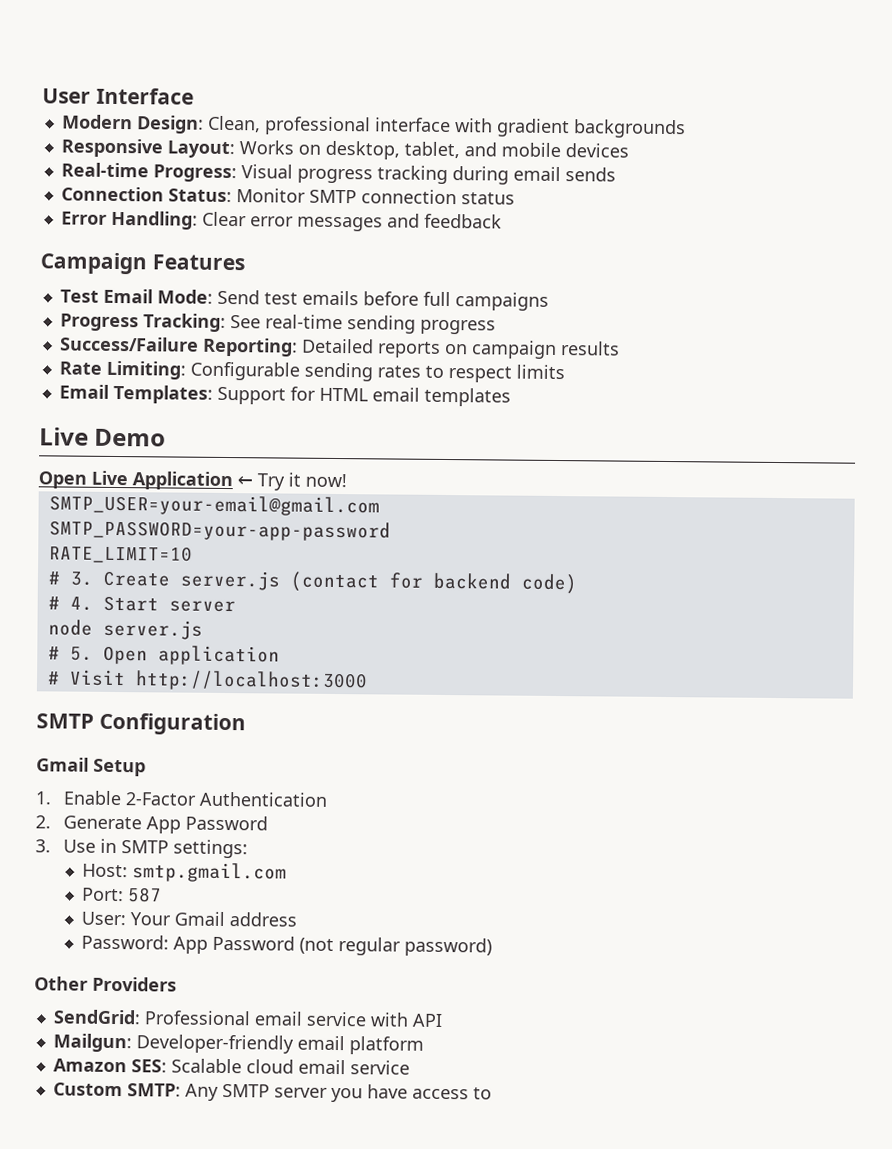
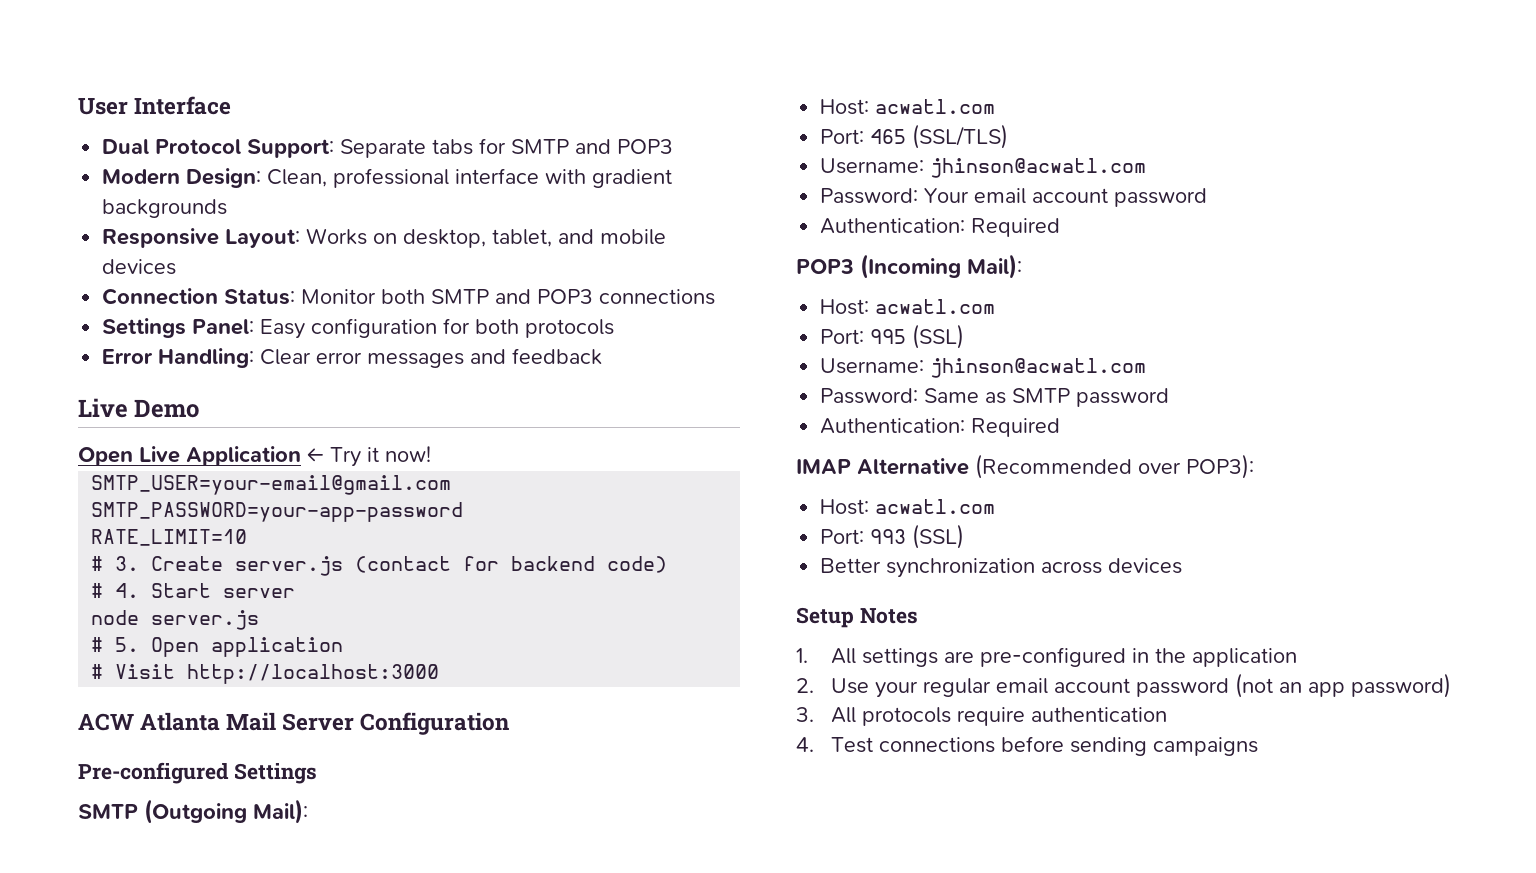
+ Dual Protocol Support: Separate tabs for SMTP and POP3
- Real-time Progress: Visual progress tracking during email sends
- Connection Status: Monitor SMTP connection status
+ Connection Status: Monitor both SMTP and POP3 connections
+ Settings Panel: Easy configuration for both protocols
- Campaign Features
- Test Email Mode: Send test emails before full campaigns
- Progress Tracking: See real-time sending progress
- Success/Failure Reporting: Detailed reports on campaign results
- Rate Limiting: Configurable sending rates to respect limits
- Email Templates: Support for HTML email templates
- SMTP Configuration
- Gmail Setup
+ ACW Atlanta Mail Server Configuration
+ Pre-configured Settings
+ SMTP (Outgoing Mail):
+ Host: acwatl.com
+ Port: 465 (SSL/TLS)
+ Username: jhinson@acwatl.com
+ Password: Your email account password
+ Authentication: Required
+ POP3 (Incoming Mail):
+ Host: acwatl.com
+ Port: 995 (SSL)
+ Username: jhinson@acwatl.com
+ Password: Same as SMTP password
+ Authentication: Required
+ IMAP Alternative (Recommended over POP3):
+ Host: acwatl.com
+ Port: 993 (SSL)
+ Better synchronization across devices
+ Setup Notes
- 1. Enable 2-Factor Authentication
- 2. Generate App Password
- 3. Use in SMTP settings:
- Host: smtp.gmail.com
- Port: 587
- User: Your Gmail address
- Password: App Password (not regular password)
- Other Providers
- SendGrid: Professional email service with API
- Mailgun: Developer-friendly email platform
- Amazon SES: Scalable cloud email service
- Custom SMTP: Any SMTP server you have access to
+ 1. All settings are pre-configured in the application
+ 2. Use your regular email account password (not an app password)
+ 3. All protocols require authentication
+ 4. Test connections before sending campaigns

